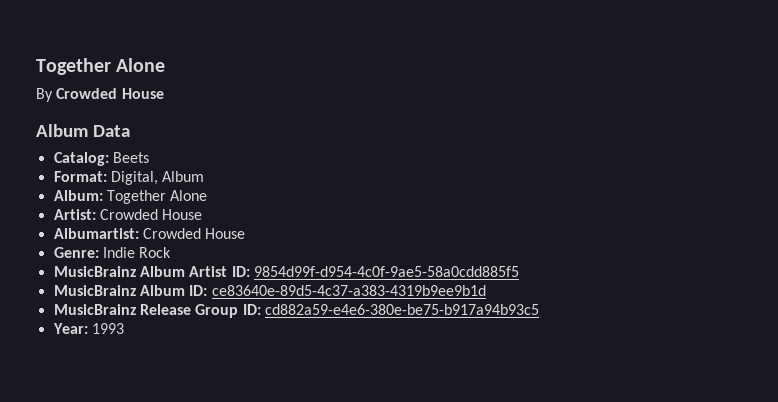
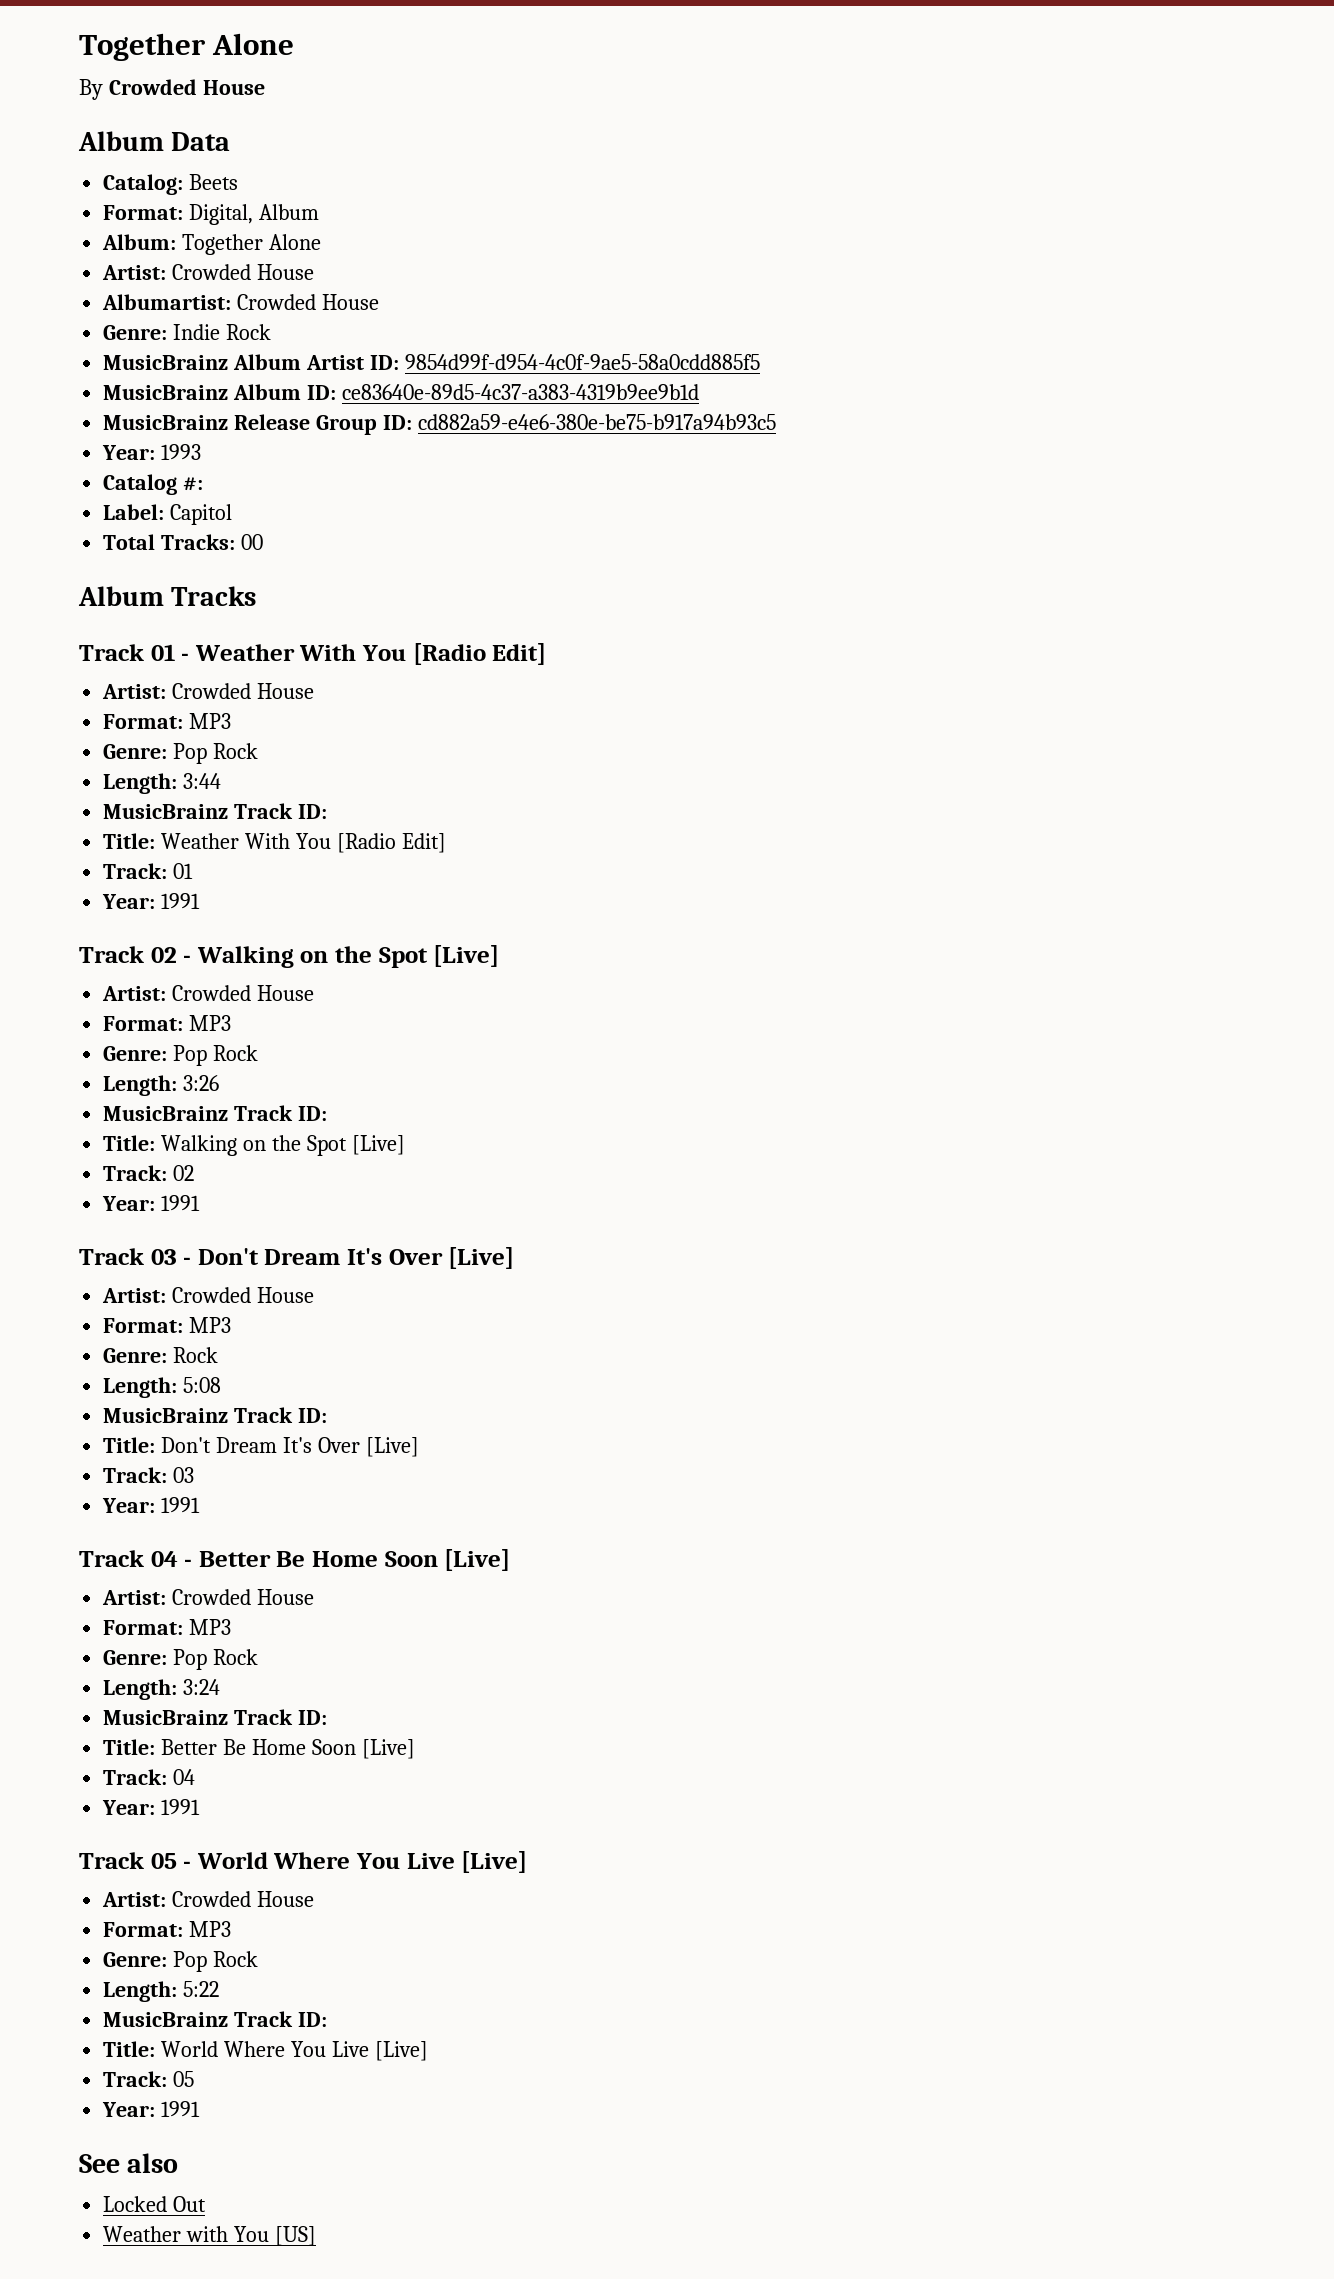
+ Catalog #:
+ Label: Capitol
+ Total Tracks: 00
+ Album Tracks
+ Track 01 - Weather With You [Radio Edit]
+ Artist: Crowded House
+ Format: MP3
+ Genre: Pop Rock
+ Length: 3:44
+ MusicBrainz Track ID:
+ Title: Weather With You [Radio Edit]
+ Track: 01
+ Year: 1991
+ Track 02 - Walking on the Spot [Live]
+ Artist: Crowded House
+ Format: MP3
+ Genre: Pop Rock
+ Length: 3:26
+ MusicBrainz Track ID:
+ Title: Walking on the Spot [Live]
+ Track: 02
+ Year: 1991
+ Track 03 - Don't Dream It's Over [Live]
+ Artist: Crowded House
+ Format: MP3
+ Genre: Rock
+ Length: 5:08
+ MusicBrainz Track ID:
+ Title: Don't Dream It's Over [Live]
+ Track: 03
+ Year: 1991
+ Track 04 - Better Be Home Soon [Live]
+ Artist: Crowded House
+ Format: MP3
+ Genre: Pop Rock
+ Length: 3:24
+ MusicBrainz Track ID:
+ Title: Better Be Home Soon [Live]
+ Track: 04
+ Year: 1991
+ Track 05 - World Where You Live [Live]
+ Artist: Crowded House
+ Format: MP3
+ Genre: Pop Rock
+ Length: 5:22
+ MusicBrainz Track ID:
+ Title: World Where You Live [Live]
+ Track: 05
+ Year: 1991
+ See also
+ Locked Out
+ Weather with You [US]

